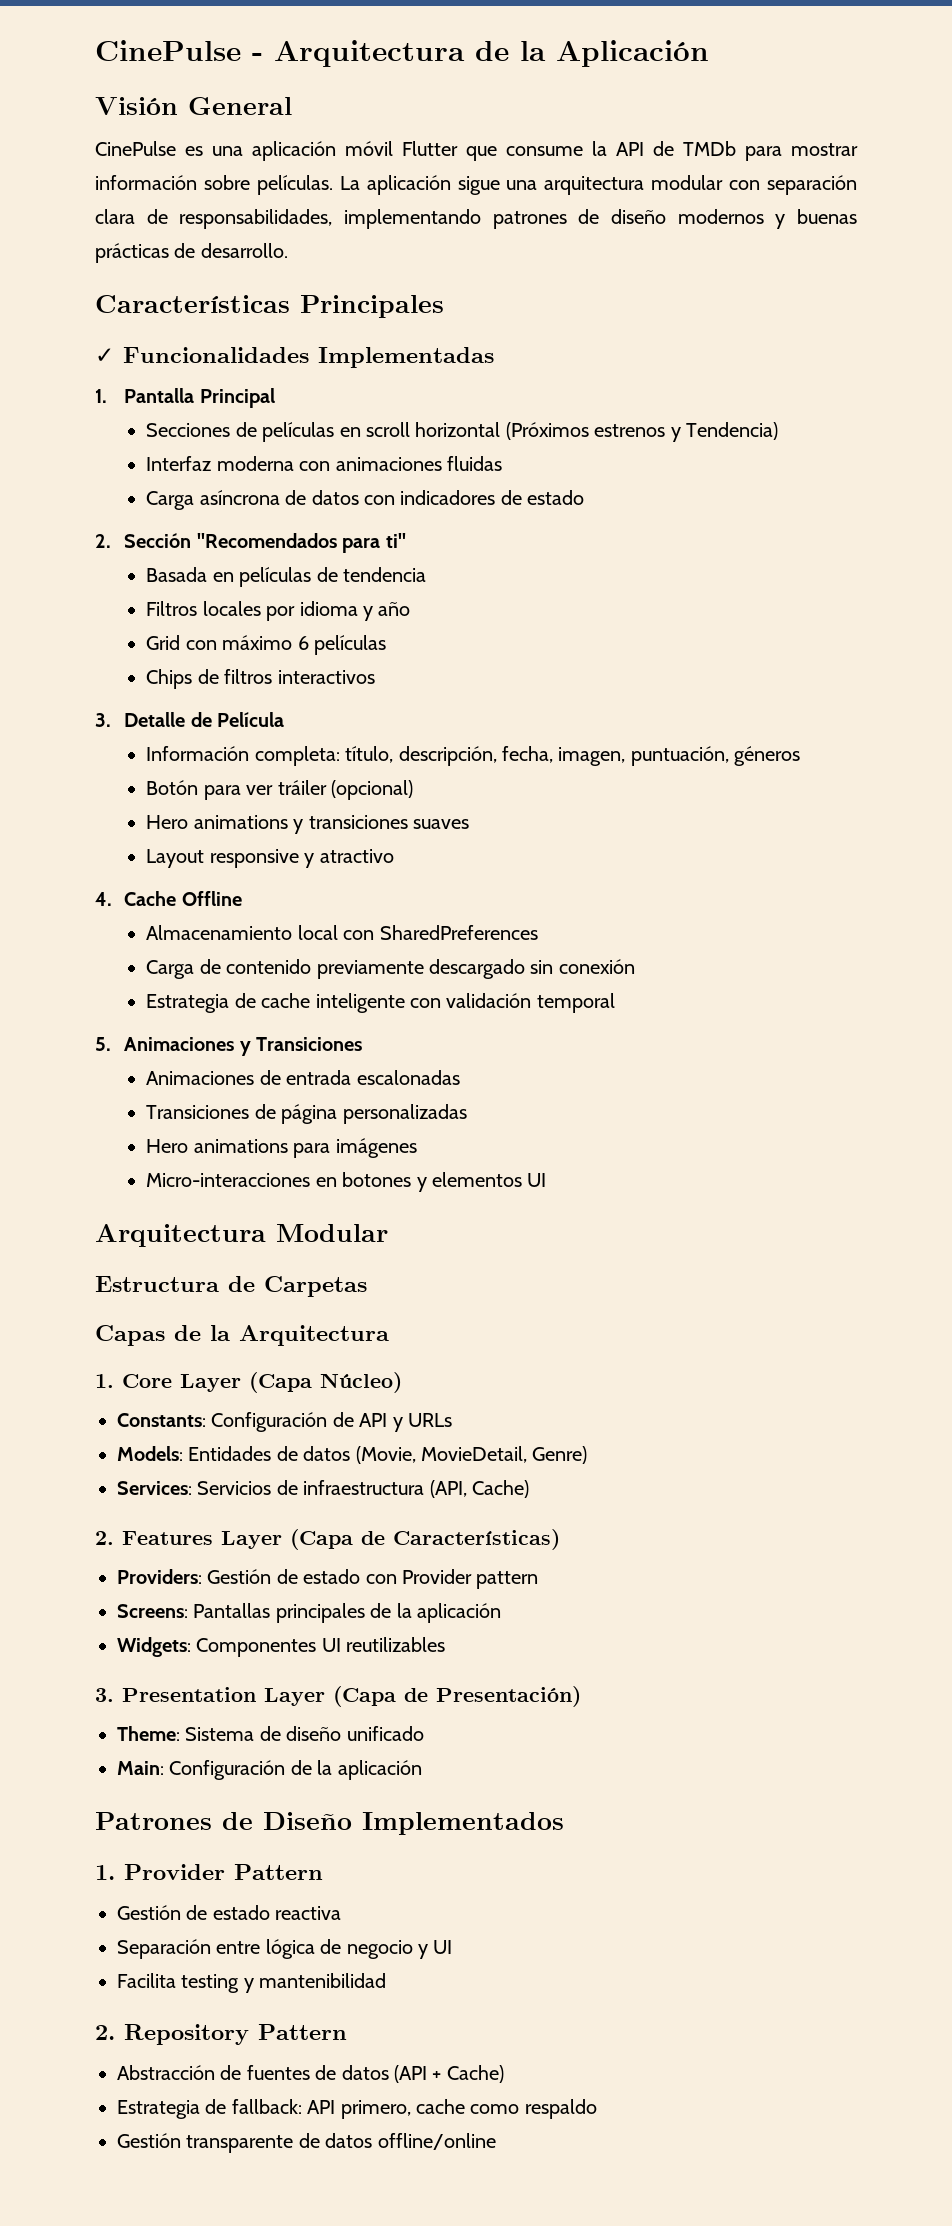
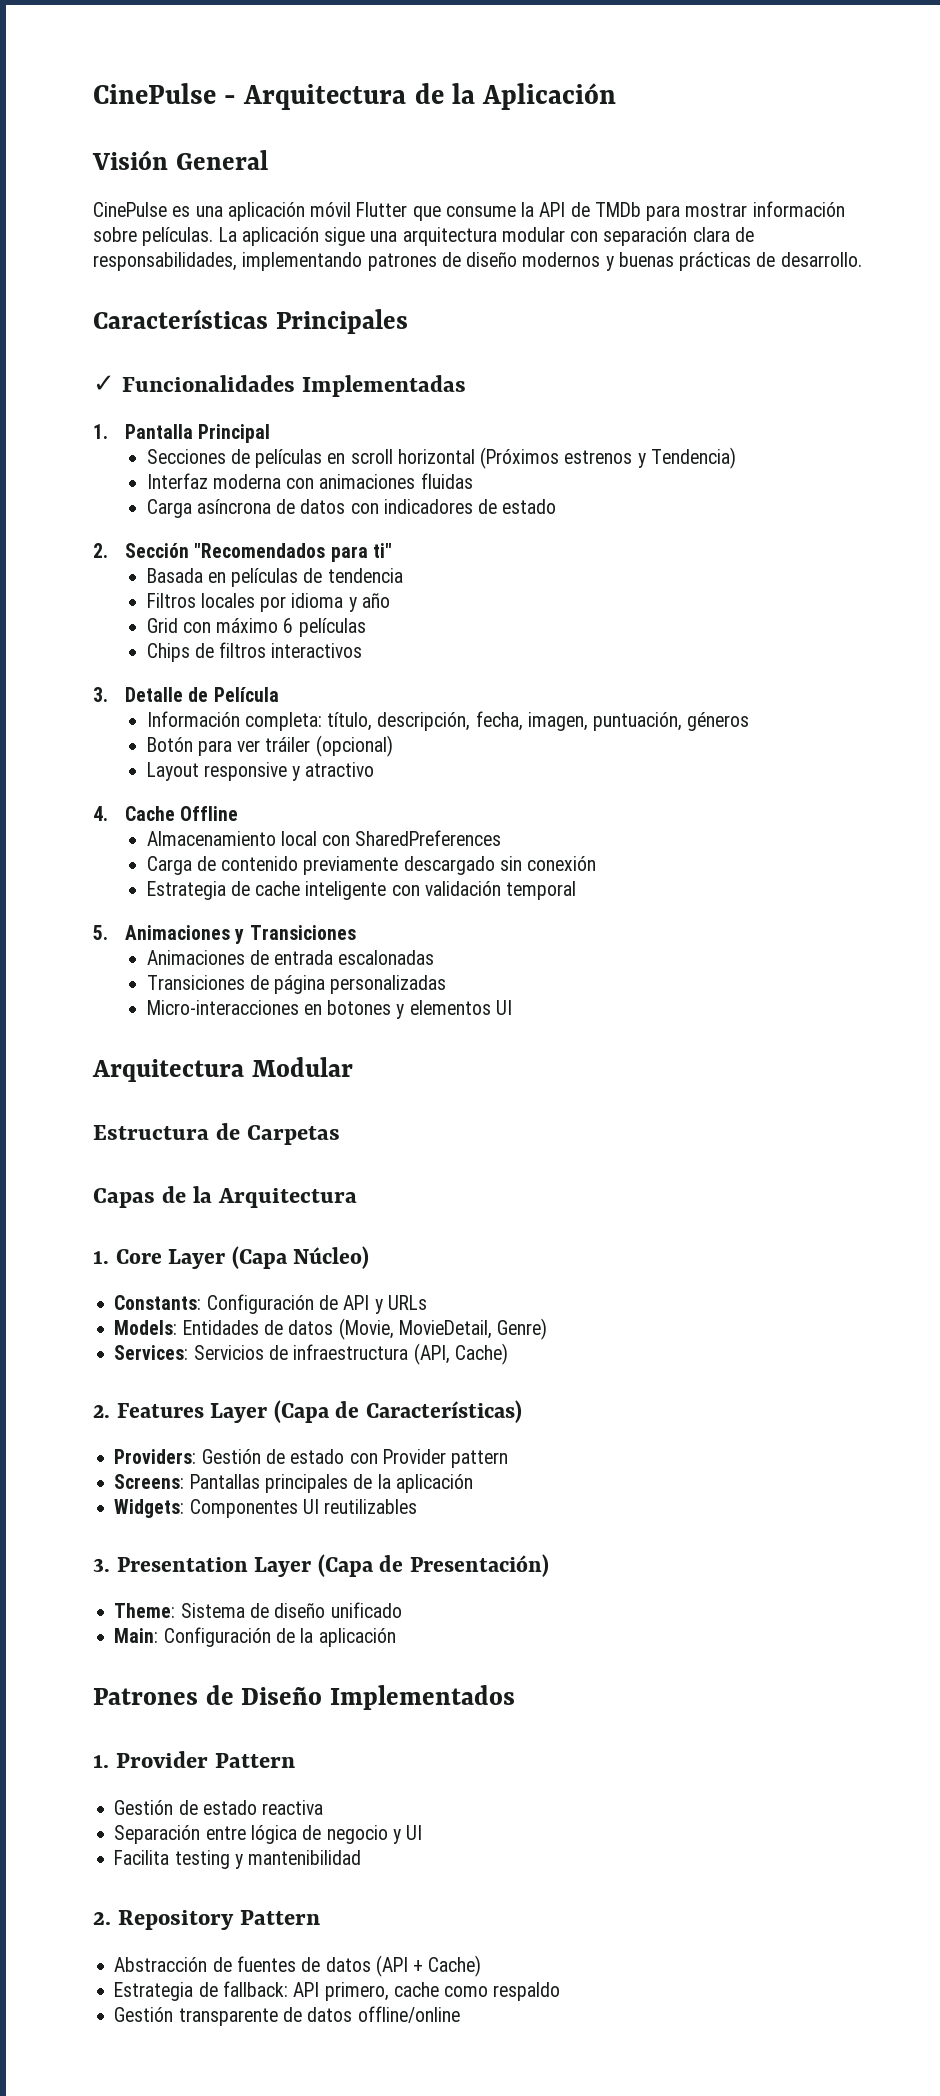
- Hero animations y transiciones suaves
- Hero animations para imágenes

